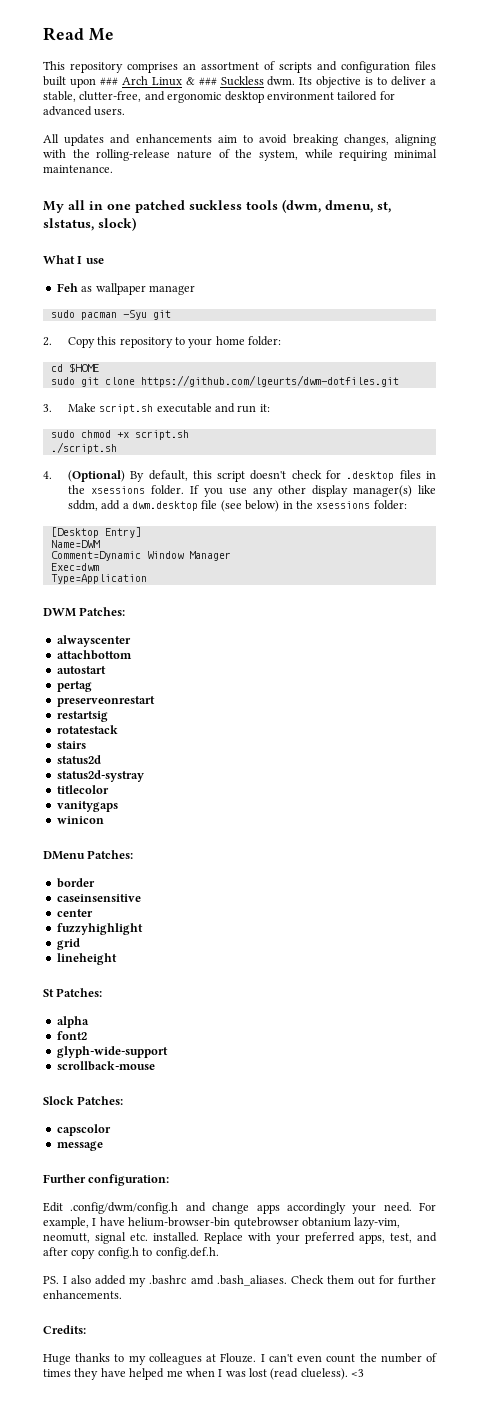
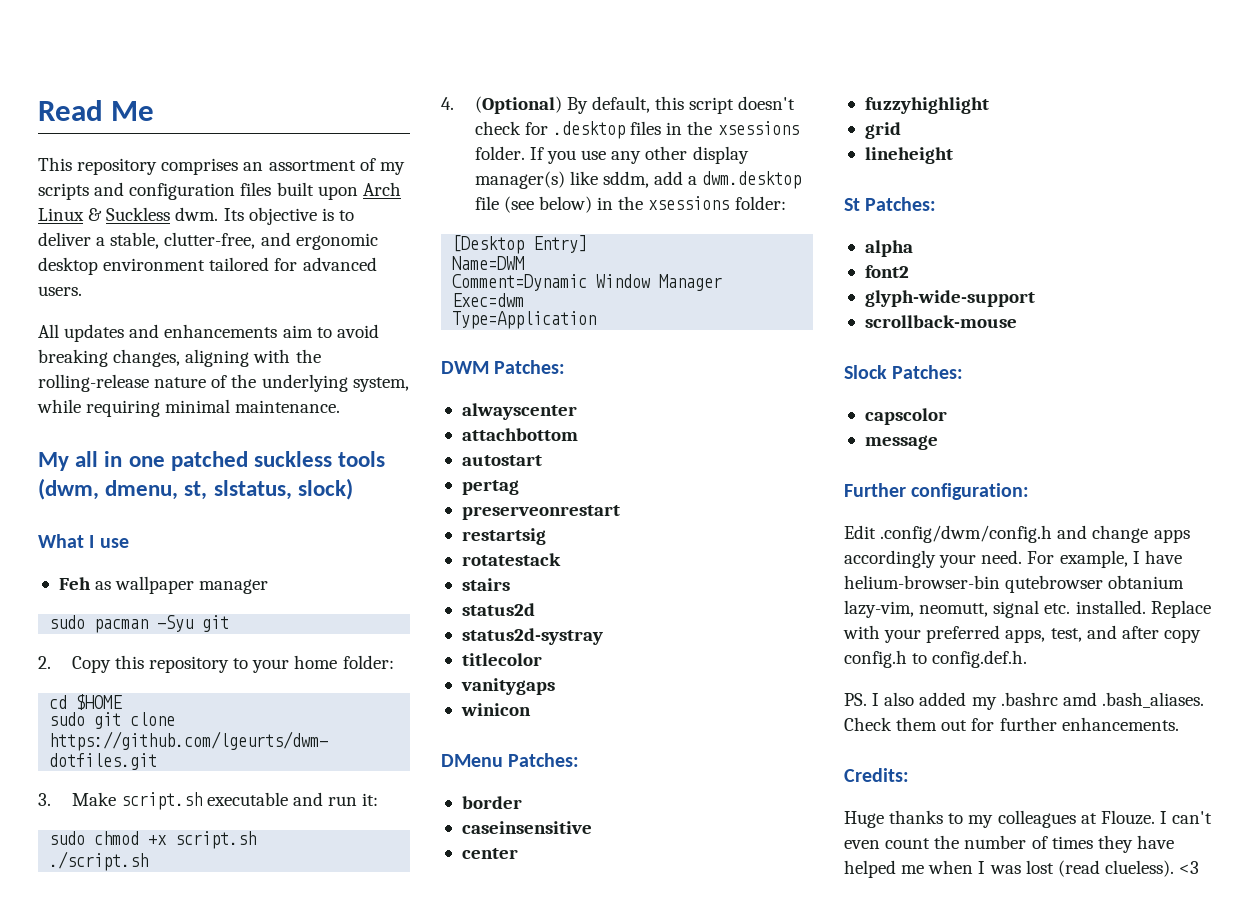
- This repository comprises an assortment of scripts and configuration files built upon ### Arch Linux & ### Suckless dwm.
+ This repository comprises an assortment of my scripts and configuration files built upon Arch Linux & Suckless dwm.
- All updates and enhancements aim to avoid breaking changes, aligning with the rolling-release nature of the system, while requiring minimal maintenance.
+ All updates and enhancements aim to avoid breaking changes, aligning with the rolling-release nature of the underlying system, while requiring minimal maintenance.

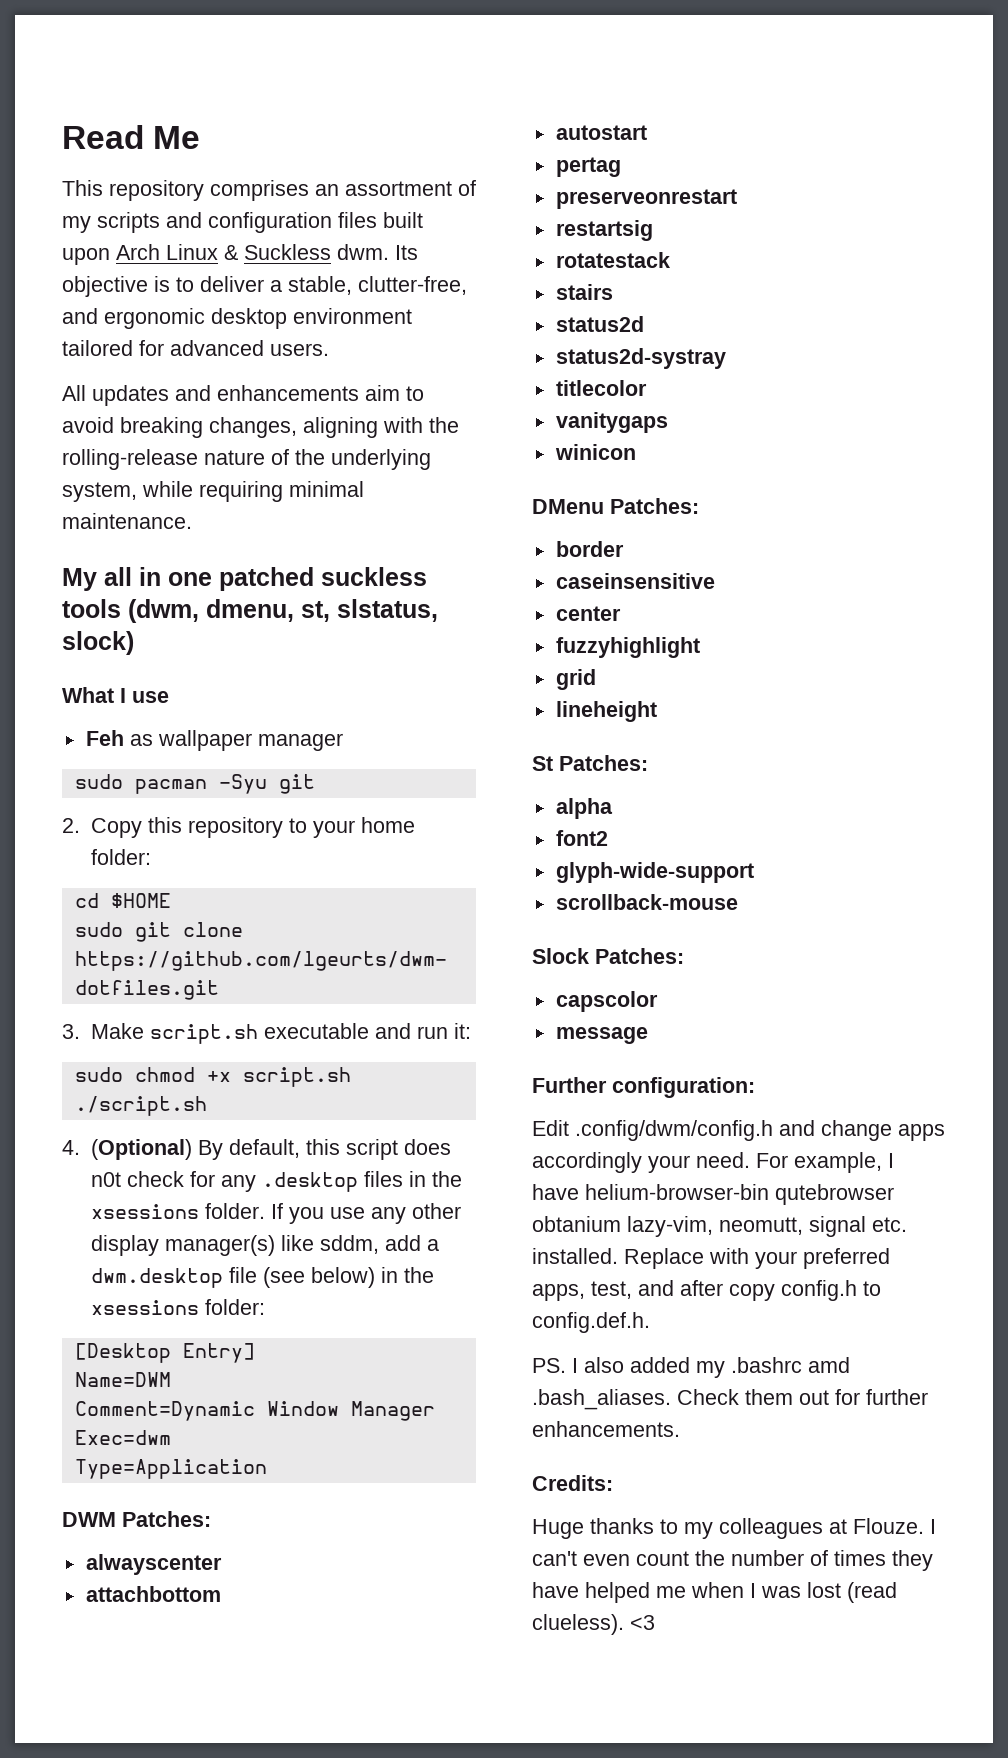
- 4. (Optional) By default, this script doesn't check for .desktop files in the xsessions folder.
+ 4. (Optional) By default, this script does n0t check for any .desktop files in the xsessions folder.

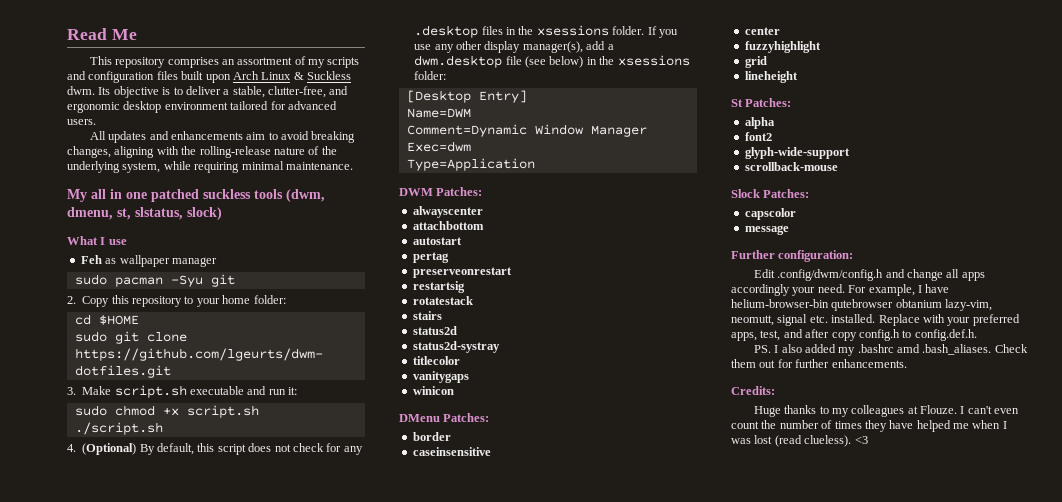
- 4. (Optional) By default, this script does n0t check for any .desktop files in the xsessions folder.
+ 4. (Optional) By default, this script does not check for any .desktop files in the xsessions folder.
- If you use any other display manager(s) like sddm, add a dwm.desktop file (see below) in the xsessions folder:
+ If you use any other display manager(s), add a dwm.desktop file (see below) in the xsessions folder:
- Edit .config/dwm/config.h and change apps accordingly your need.
+ Edit .config/dwm/config.h and change all apps accordingly your need.

